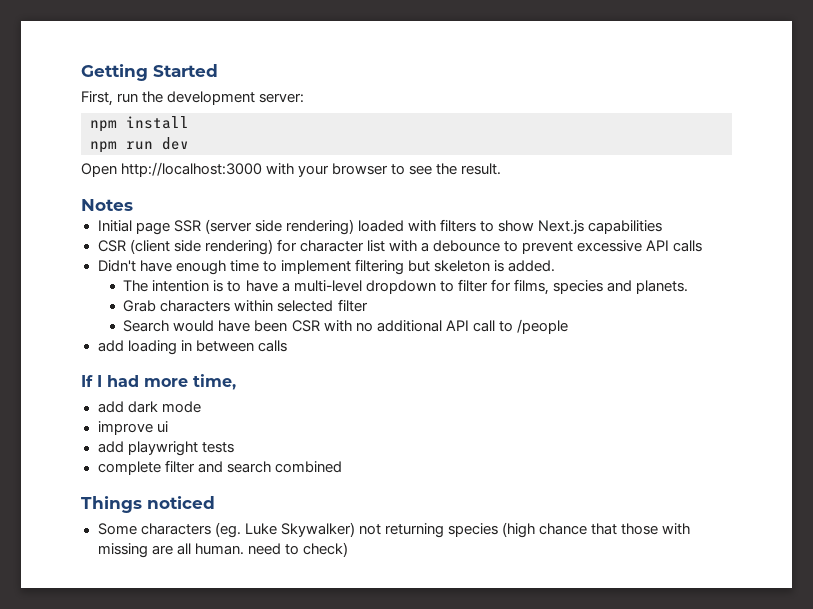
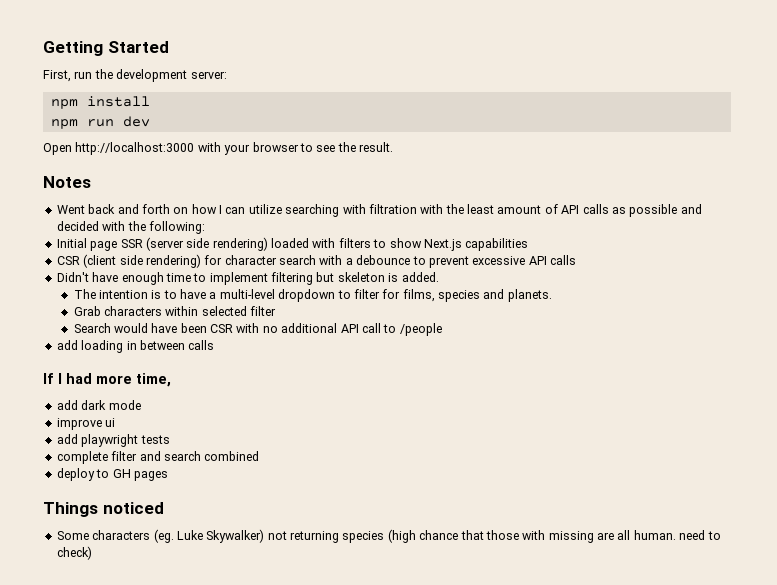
+ Went back and forth on how I can utilize searching with filtration with the least amount of API calls as possible and decided with the following:
- CSR (client side rendering) for character list with a debounce to prevent excessive API calls
+ CSR (client side rendering) for character search with a debounce to prevent excessive API calls
+ deploy to GH pages

